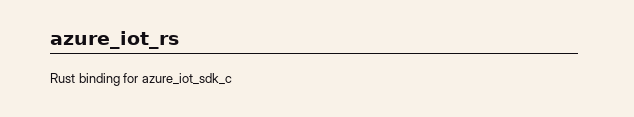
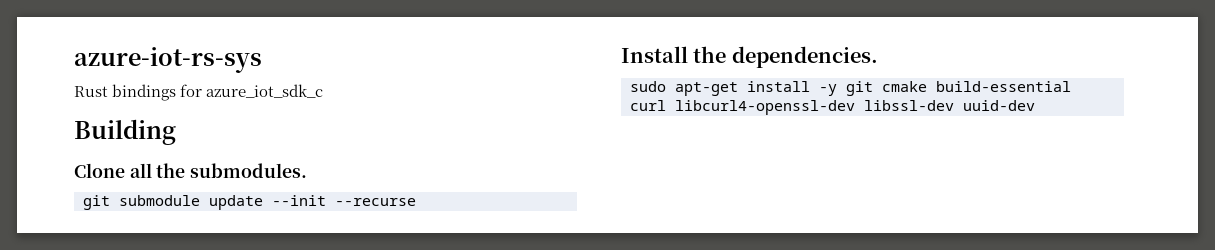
- azure_iot_rs
+ azure-iot-rs-sys
- Rust binding for azure_iot_sdk_c
+ Rust bindings for azure_iot_sdk_c
+ Building
+ Clone all the submodules.
+ git submodule update --init --recurse
+ Install the dependencies.
+ sudo apt-get install -y git cmake build-essential curl libcurl4-openssl-dev libssl-dev uuid-dev

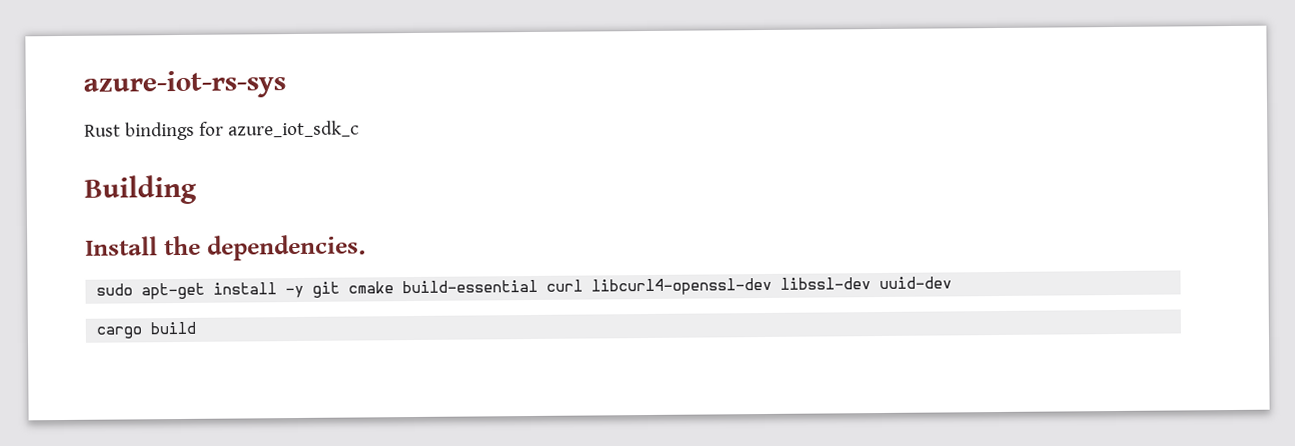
- Clone all the submodules.
- git submodule update --init --recurse
+ cargo build

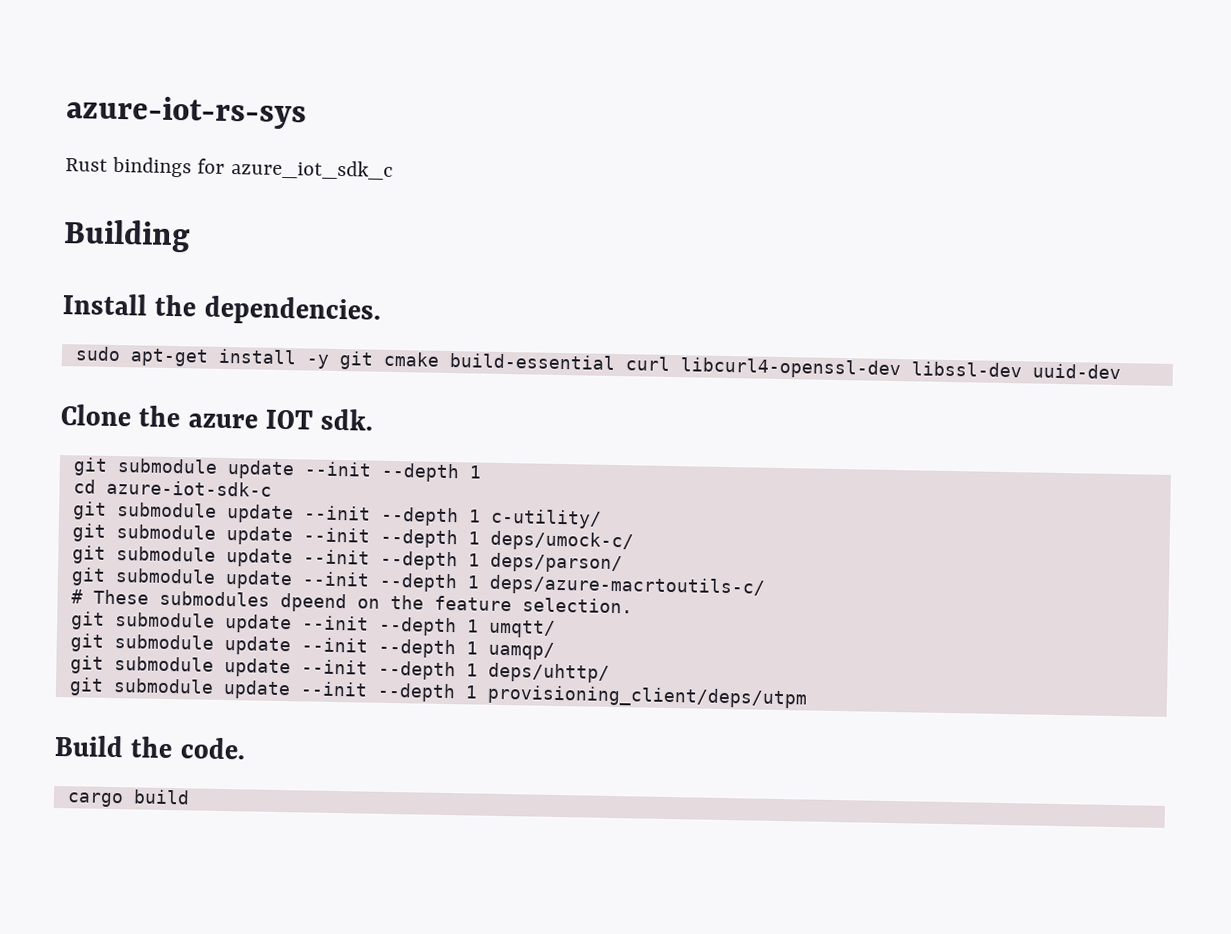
+ Clone the azure IOT sdk.
+ git submodule update --init --depth 1
+ cd azure-iot-sdk-c
+ git submodule update --init --depth 1 c-utility/
+ git submodule update --init --depth 1 deps/umock-c/
+ git submodule update --init --depth 1 deps/parson/
+ git submodule update --init --depth 1 deps/azure-macrtoutils-c/
+ # These submodules dpeend on the feature selection.
+ git submodule update --init --depth 1 umqtt/
+ git submodule update --init --depth 1 uamqp/
+ git submodule update --init --depth 1 deps/uhttp/
+ git submodule update --init --depth 1 provisioning_client/deps/utpm
+ Build the code.

